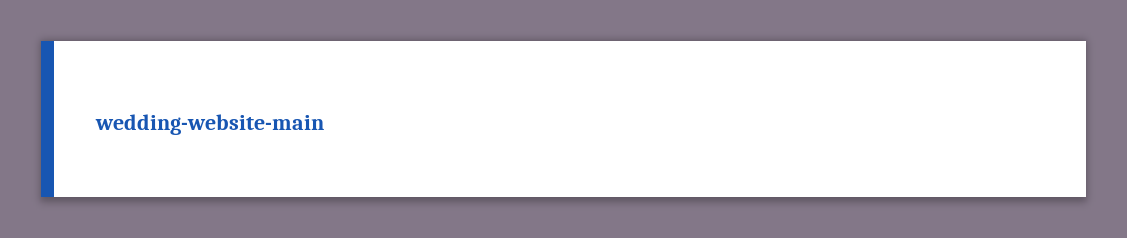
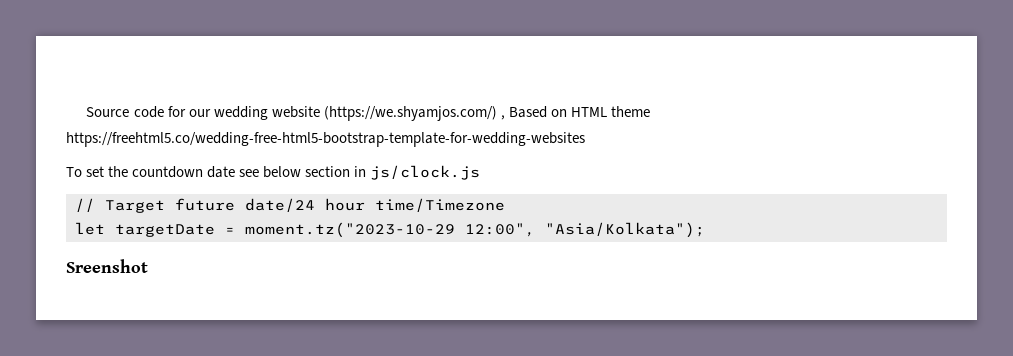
- wedding-website-main
+ Source code for our wedding website (https://we.shyamjos.com/) , Based on HTML theme https://freehtml5.co/wedding-free-html5-bootstrap-template-for-wedding-websites
+ To set the countdown date see below section in js/clock.js
+ // Target future date/24 hour time/Timezone
+ let targetDate = moment.tz("2023-10-29 12:00", "Asia/Kolkata");
+ Sreenshot

